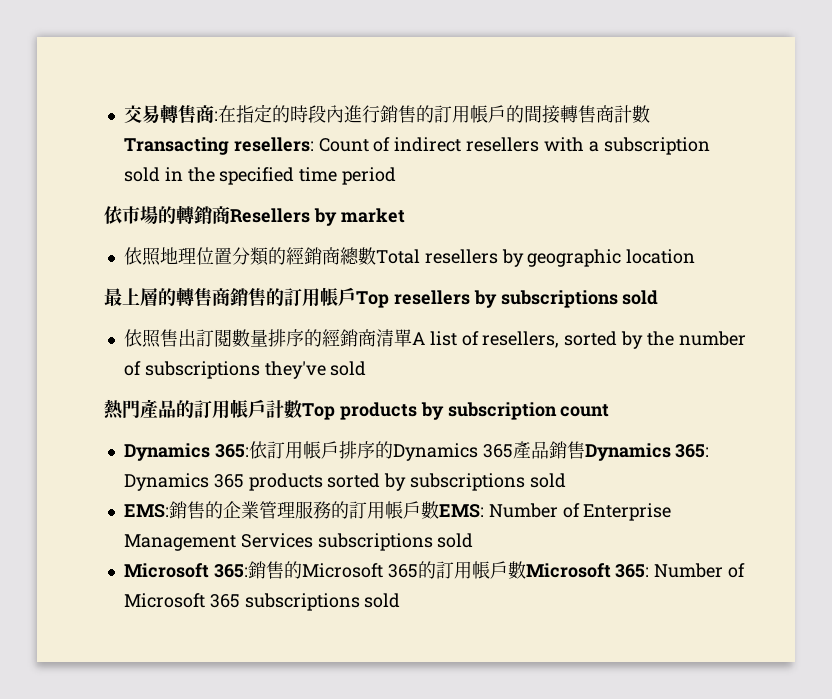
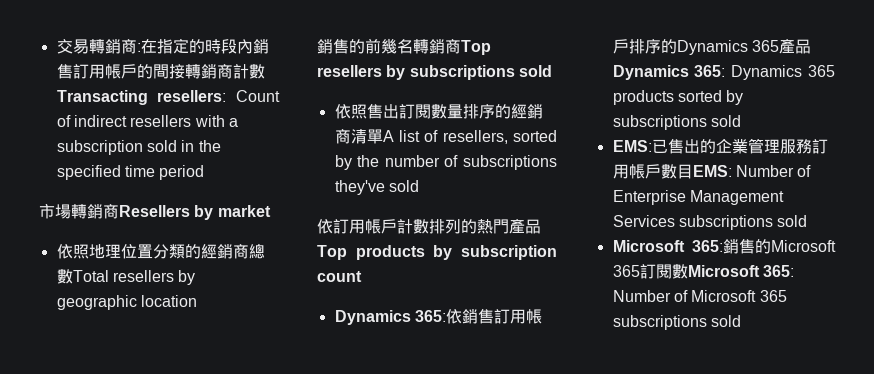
- 交易轉售商:在指定的時段內進行銷售的訂用帳戶的間接轉售商計數Transacting resellers: Count of indirect resellers with a subscription sold in the specified time period
+ 交易轉銷商:在指定的時段內銷售訂用帳戶的間接轉銷商計數Transacting resellers: Count of indirect resellers with a subscription sold in the specified time period
- 依市場的轉銷商Resellers by market
+ 市場轉銷商Resellers by market
- 最上層的轉售商銷售的訂用帳戶Top resellers by subscriptions sold
+ 銷售的前幾名轉銷商Top resellers by subscriptions sold
- 熱門產品的訂用帳戶計數Top products by subscription count
+ 依訂用帳戶計數排列的熱門產品Top products by subscription count
- Dynamics 365:依訂用帳戶排序的Dynamics 365產品銷售Dynamics 365: Dynamics 365 products sorted by subscriptions sold
+ Dynamics 365:依銷售訂用帳戶排序的Dynamics 365產品Dynamics 365: Dynamics 365 products sorted by subscriptions sold
- EMS:銷售的企業管理服務的訂用帳戶數EMS: Number of Enterprise Management Services subscriptions sold
+ EMS:已售出的企業管理服務訂用帳戶數目EMS: Number of Enterprise Management Services subscriptions sold
- Microsoft 365:銷售的Microsoft 365的訂用帳戶數Microsoft 365: Number of Microsoft 365 subscriptions sold
+ Microsoft 365:銷售的Microsoft 365訂閱數Microsoft 365: Number of Microsoft 365 subscriptions sold

